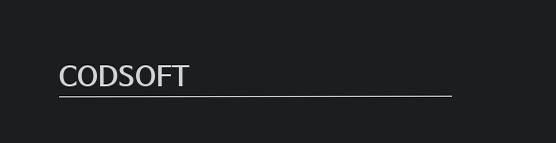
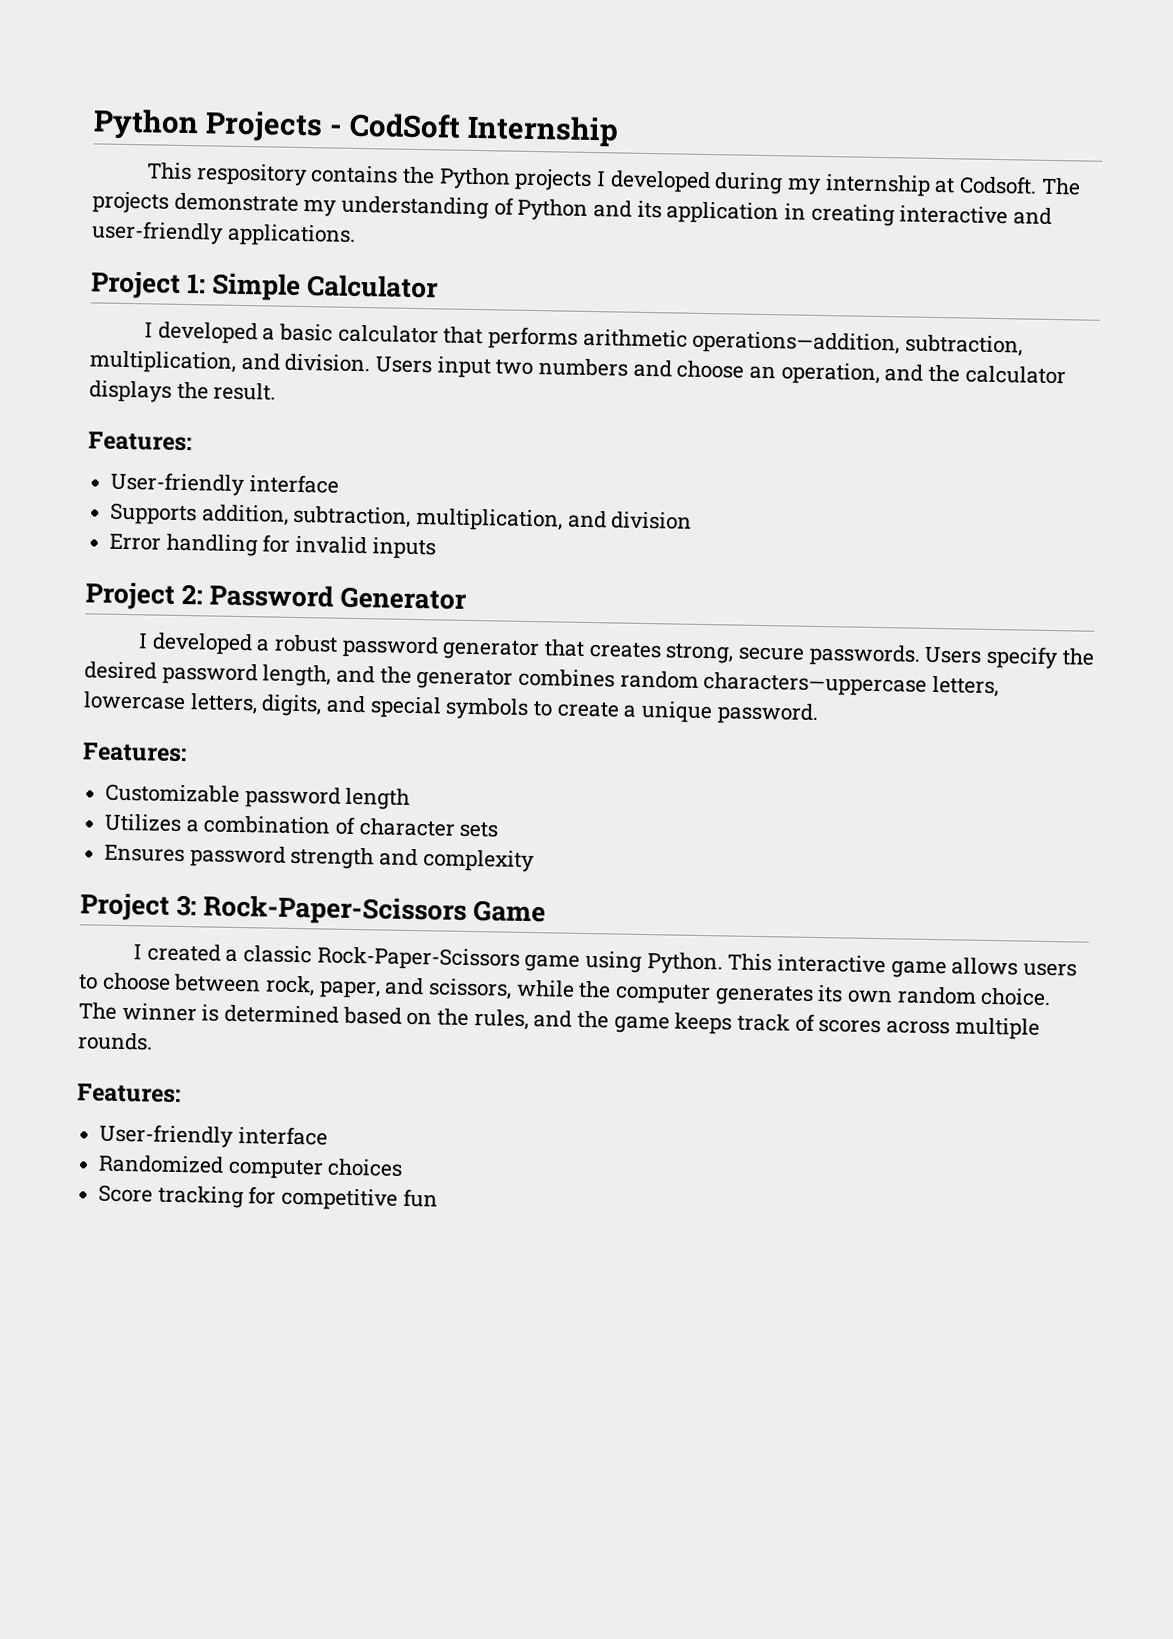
- CODSOFT
+ Python Projects - CodSoft Internship
+ This respository contains the Python projects I developed during my internship at Codsoft. The projects demonstrate my understanding of Python and its application in creating interactive and user-friendly applications.
+ Project 1: Simple Calculator
+ I developed a basic calculator that performs arithmetic operations—addition, subtraction, multiplication, and division. Users input two numbers and choose an operation, and the calculator displays the result.
+ Features:
+ User-friendly interface
+ Supports addition, subtraction, multiplication, and division
+ Error handling for invalid inputs
+ Project 2: Password Generator
+ I developed a robust password generator that creates strong, secure passwords. Users specify the desired password length, and the generator combines random characters—uppercase letters, lowercase letters, digits, and special symbols to create a unique password.
+ Features:
+ Customizable password length
+ Utilizes a combination of character sets
+ Ensures password strength and complexity
+ Project 3: Rock-Paper-Scissors Game
+ I created a classic Rock-Paper-Scissors game using Python. This interactive game allows users to choose between rock, paper, and scissors, while the computer generates its own random choice. The winner is determined based on the rules, and the game keeps track of scores across multiple rounds.
+ Features:
+ User-friendly interface
+ Randomized computer choices
+ Score tracking for competitive fun

